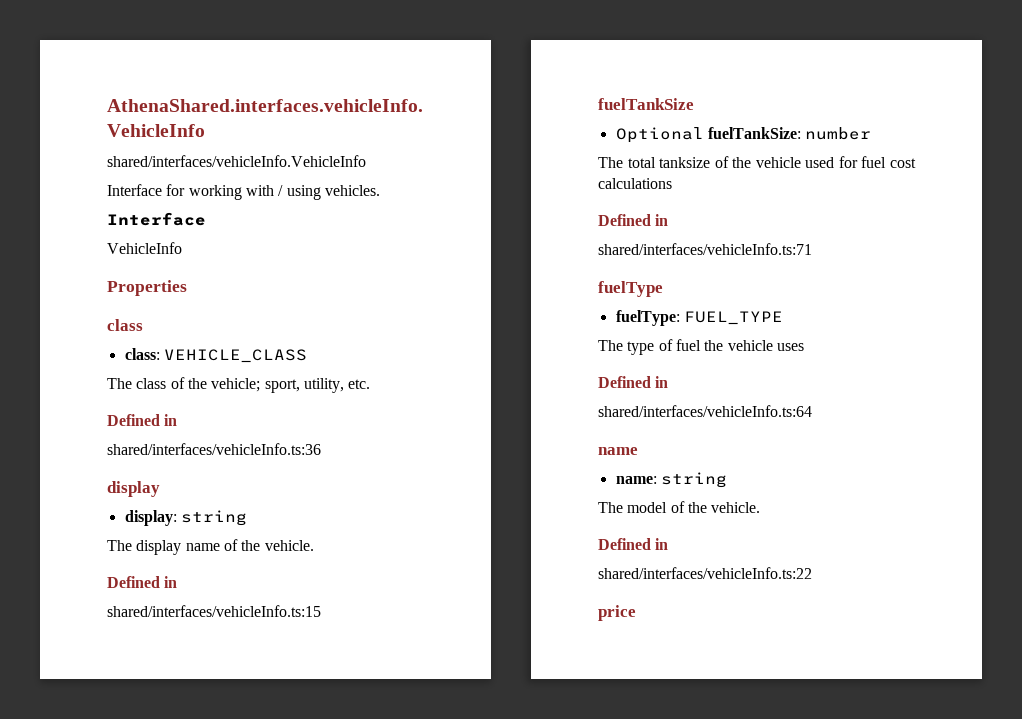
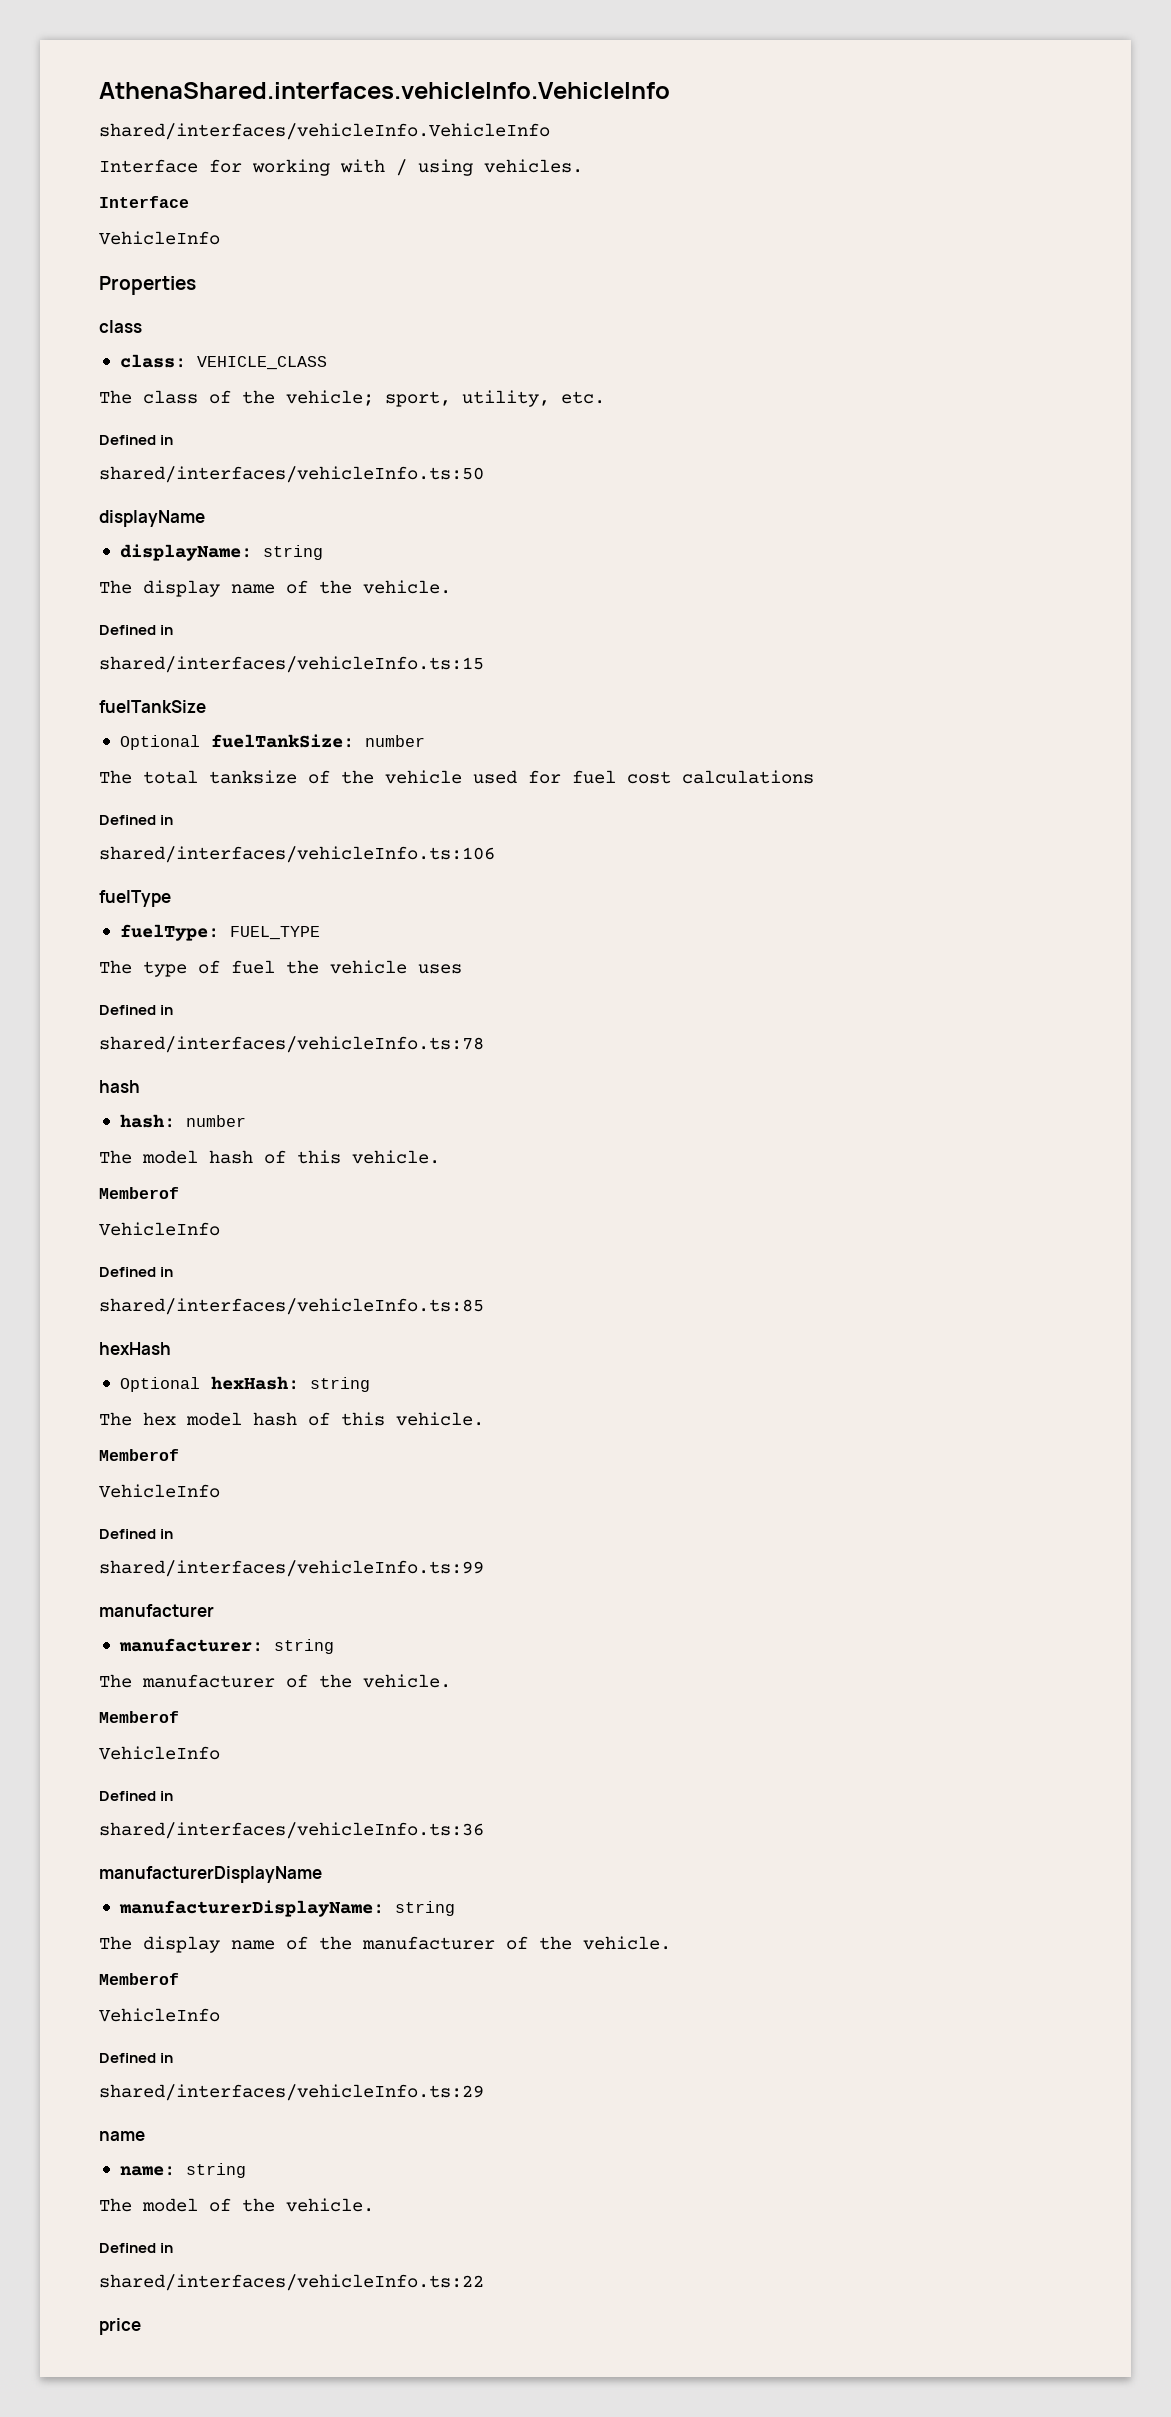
- shared/interfaces/vehicleInfo.ts:36
- display
- display: string
+ shared/interfaces/vehicleInfo.ts:50
+ displayName
+ displayName: string
- shared/interfaces/vehicleInfo.ts:71
+ shared/interfaces/vehicleInfo.ts:106
- shared/interfaces/vehicleInfo.ts:64
+ shared/interfaces/vehicleInfo.ts:78
+ hash
+ hash: number
+ The model hash of this vehicle.
+ Memberof
+ VehicleInfo
+ Defined in
+ shared/interfaces/vehicleInfo.ts:85
+ hexHash
+ Optional hexHash: string
+ The hex model hash of this vehicle.
+ Memberof
+ VehicleInfo
+ Defined in
+ shared/interfaces/vehicleInfo.ts:99
+ manufacturer
+ manufacturer: string
+ The manufacturer of the vehicle.
+ Memberof
+ VehicleInfo
+ Defined in
+ shared/interfaces/vehicleInfo.ts:36
+ manufacturerDisplayName
+ manufacturerDisplayName: string
+ The display name of the manufacturer of the vehicle.
+ Memberof
+ VehicleInfo
+ Defined in
+ shared/interfaces/vehicleInfo.ts:29

